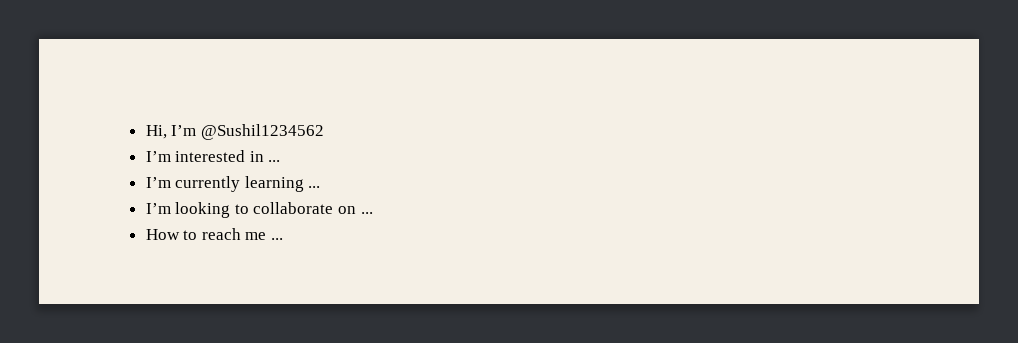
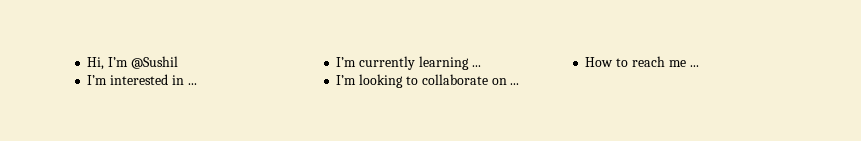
- Hi, I’m @Sushil1234562
+ Hi, I’m @Sushil

